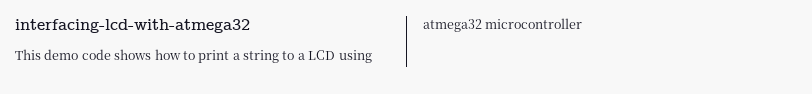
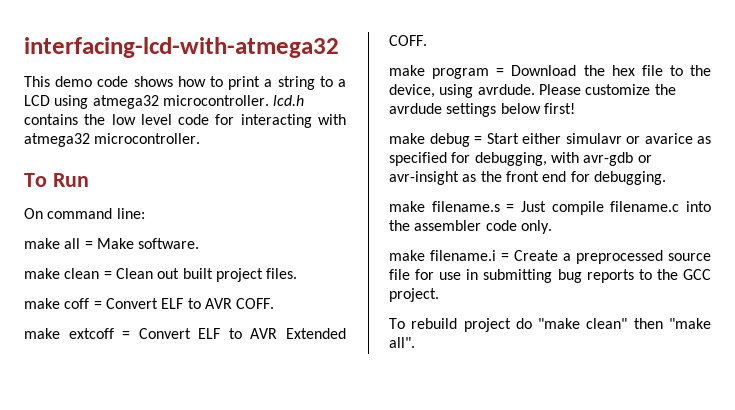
- This demo code shows how to print a string to a LCD using atmega32 microcontroller
+ This demo code shows how to print a string to a LCD using atmega32 microcontroller. lcd.h contains the low level code for interacting with atmega32 microcontroller.
+ To Run
+ On command line:
+ make all = Make software.
+ make clean = Clean out built project files.
+ make coff = Convert ELF to AVR COFF.
+ make extcoff = Convert ELF to AVR Extended COFF.
+ make program = Download the hex file to the device, using avrdude. Please customize the avrdude settings below first!
+ make debug = Start either simulavr or avarice as specified for debugging, with avr-gdb or avr-insight as the front end for debugging.
+ make filename.s = Just compile filename.c into the assembler code only.
+ make filename.i = Create a preprocessed source file for use in submitting bug reports to the GCC project.
+ To rebuild project do "make clean" then "make all".

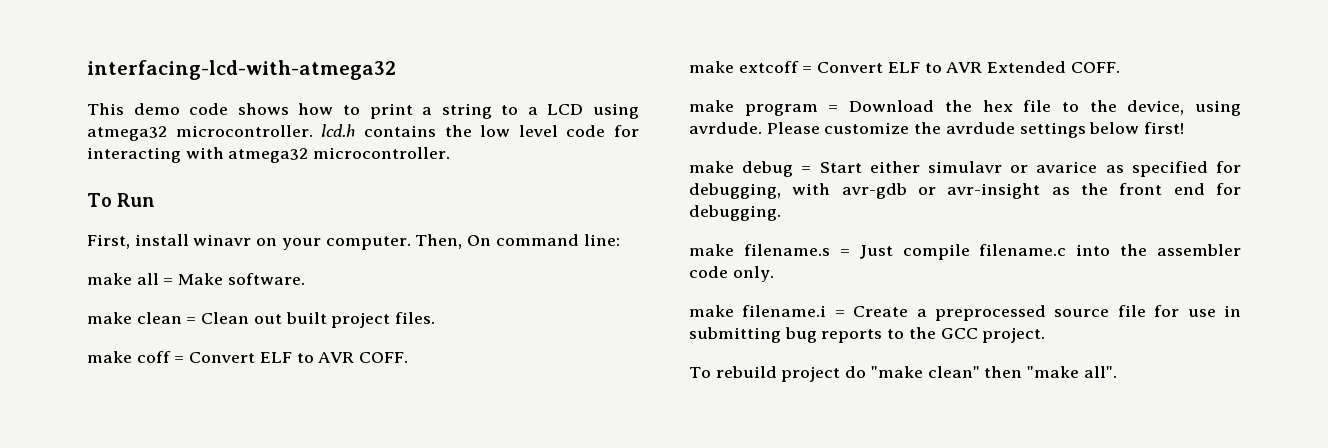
- On command line:
+ First, install winavr on your computer. Then, On command line:

